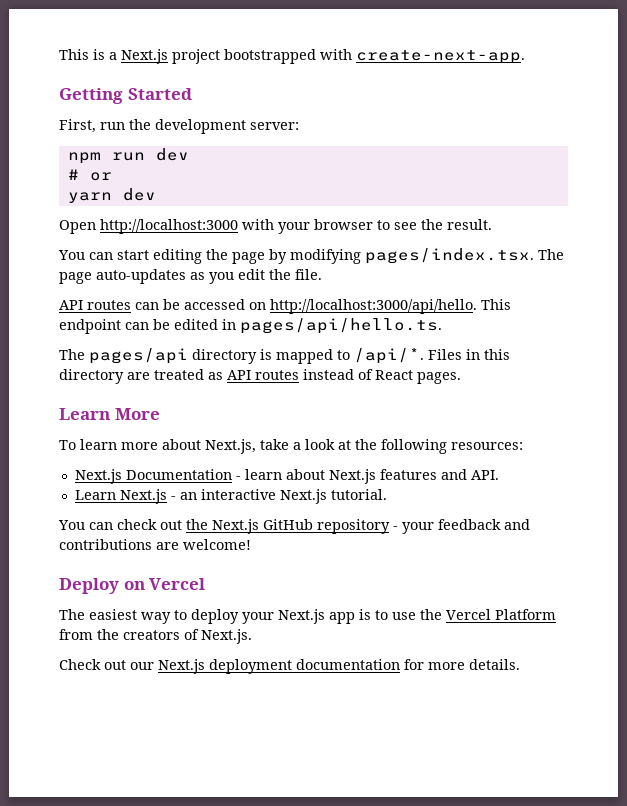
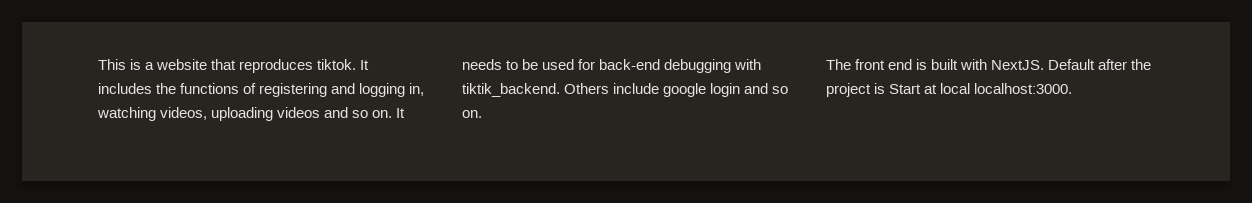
- This is a Next.js project bootstrapped with create-next-app.
- Getting Started
- First, run the development server:
- npm run dev
- # or
- yarn dev
- Open http://localhost:3000 with your browser to see the result.
- You can start editing the page by modifying pages/index.tsx. The page auto-updates as you edit the file.
- API routes can be accessed on http://localhost:3000/api/hello. This endpoint can be edited in pages/api/hello.ts.
- The pages/api directory is mapped to /api/*. Files in this directory are treated as API routes instead of React pages.
- Learn More
- To learn more about Next.js, take a look at the following resources:
- Next.js Documentation - learn about Next.js features and API.
- Learn Next.js - an interactive Next.js tutorial.
- You can check out the Next.js GitHub repository - your feedback and contributions are welcome!
- Deploy on Vercel
- The easiest way to deploy your Next.js app is to use the Vercel Platform from the creators of Next.js.
- Check out our Next.js deployment documentation for more details.
+ This is a website that reproduces tiktok. It includes the functions of registering and logging in, watching videos, uploading videos and so on. It needs to be used for back-end debugging with tiktik_backend. Others include google login and so on.
+ The front end is built with NextJS. Default after the project is Start at local localhost:3000.

